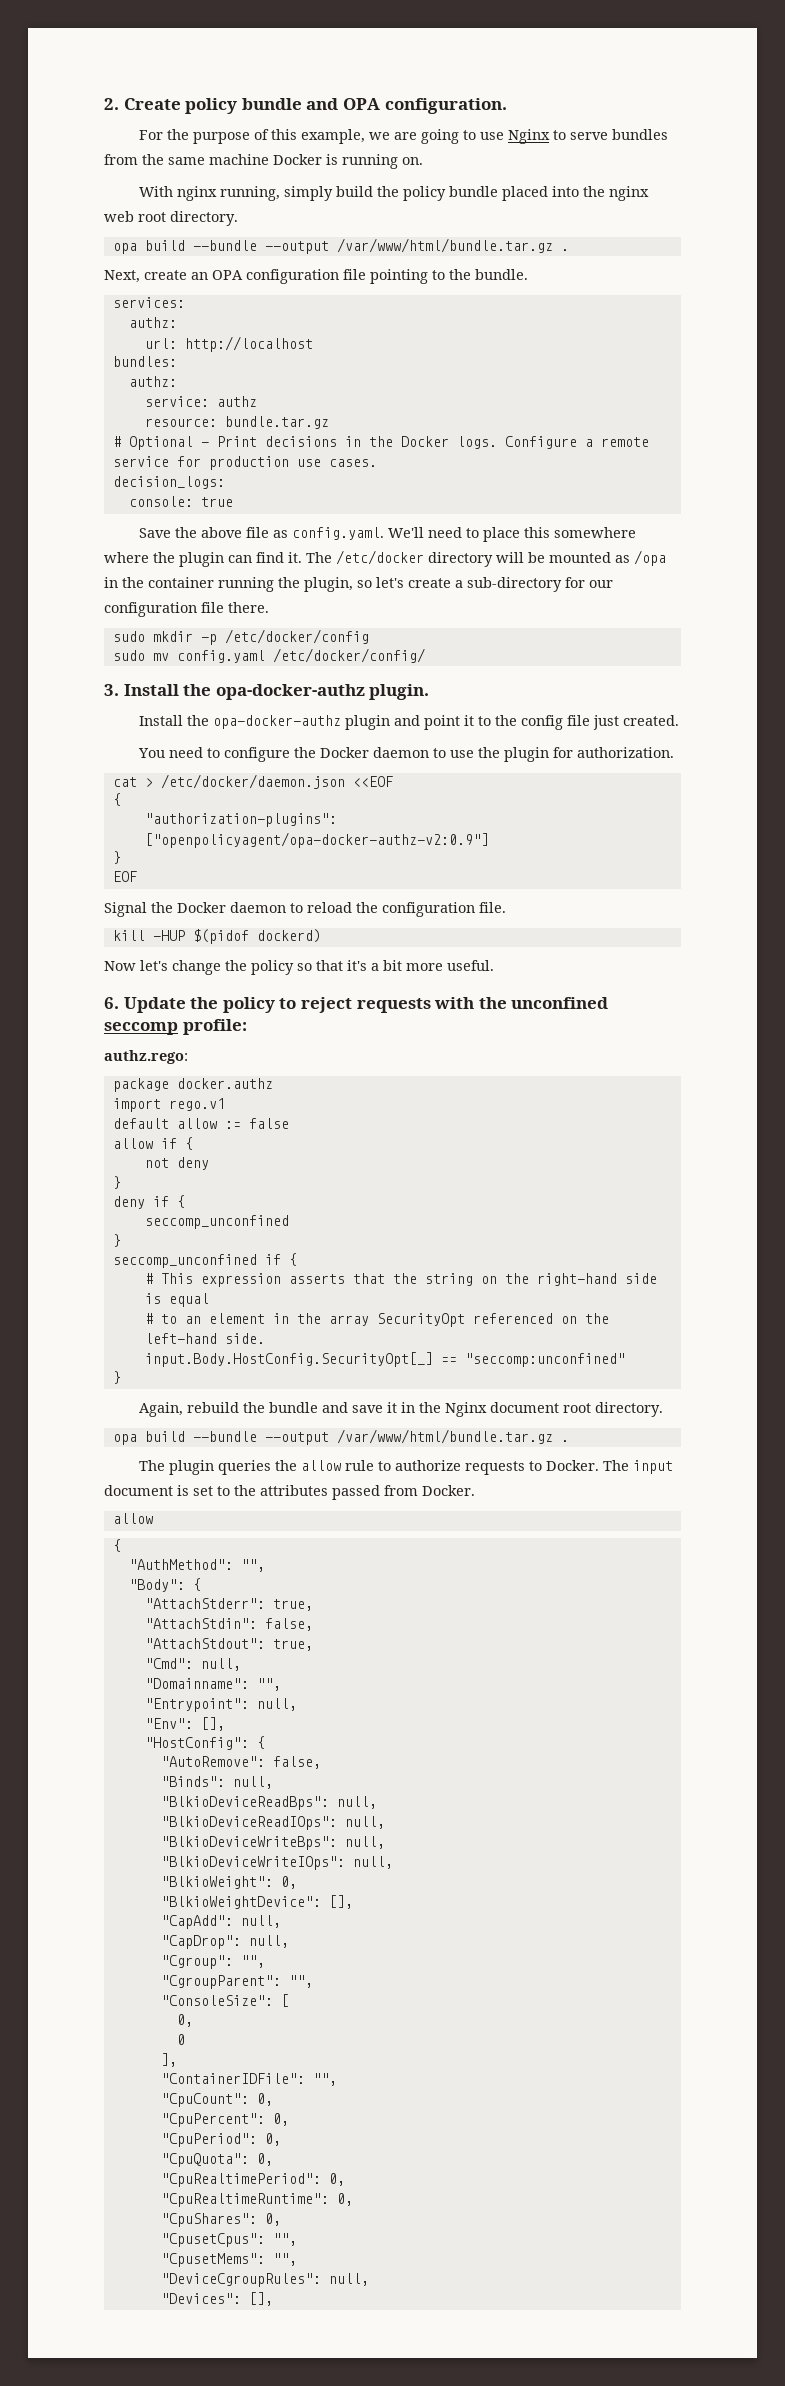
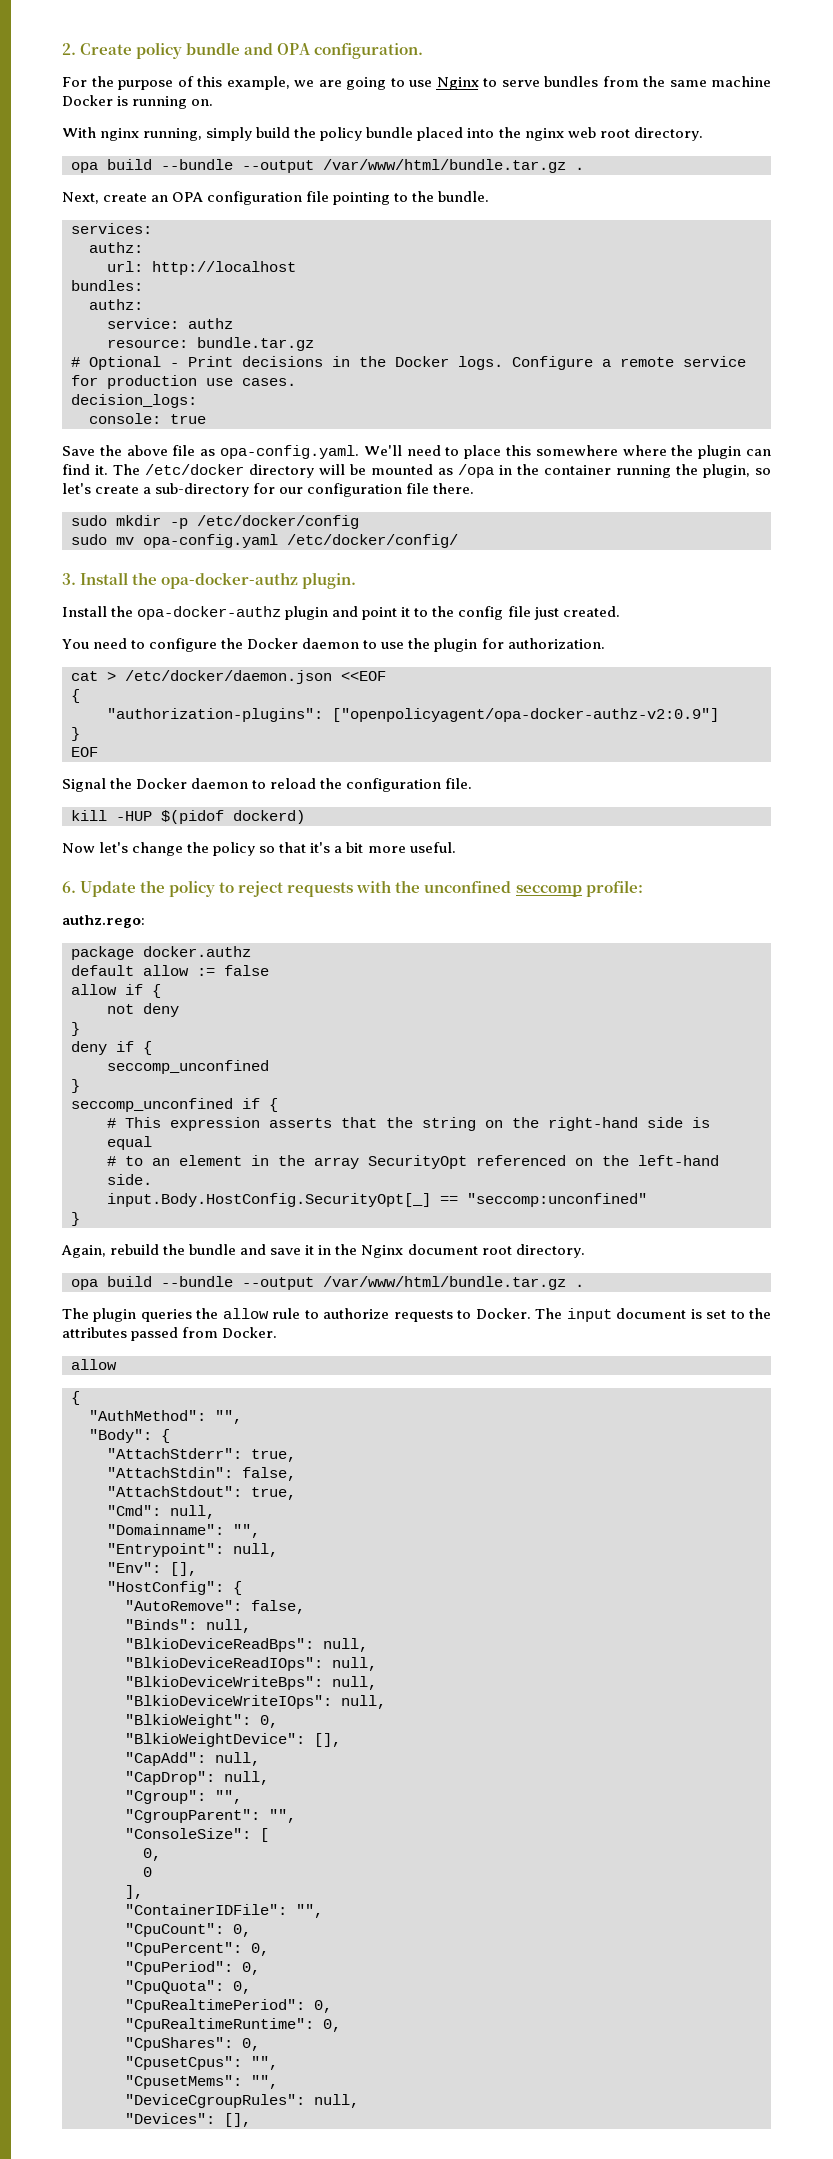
- Save the above file as config.yaml. We'll need to place this somewhere where the plugin can find it.
+ Save the above file as opa-config.yaml. We'll need to place this somewhere where the plugin can find it.
- sudo mv config.yaml /etc/docker/config/
+ sudo mv opa-config.yaml /etc/docker/config/
- import rego.v1

